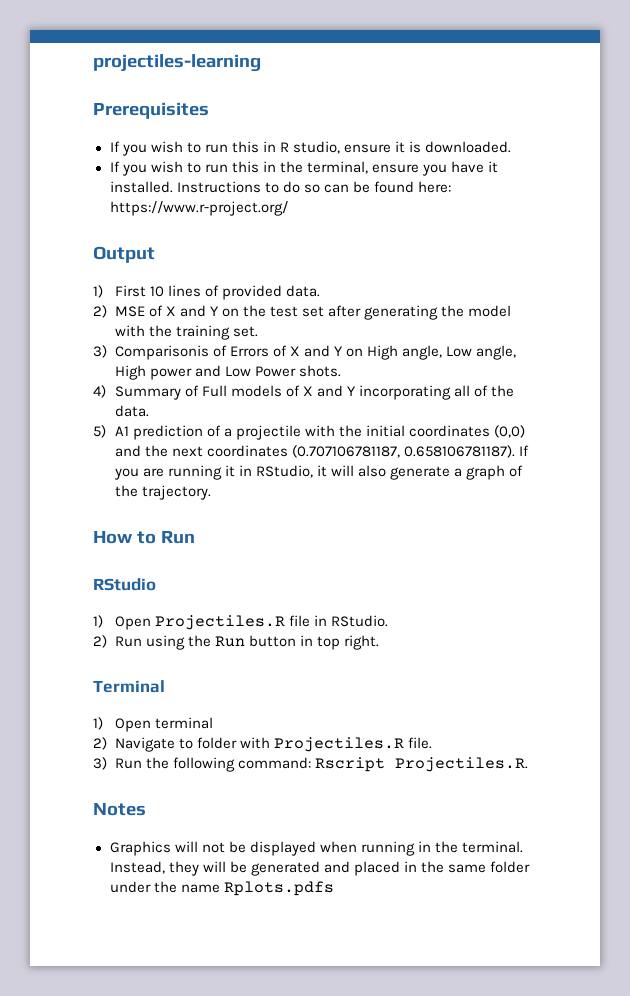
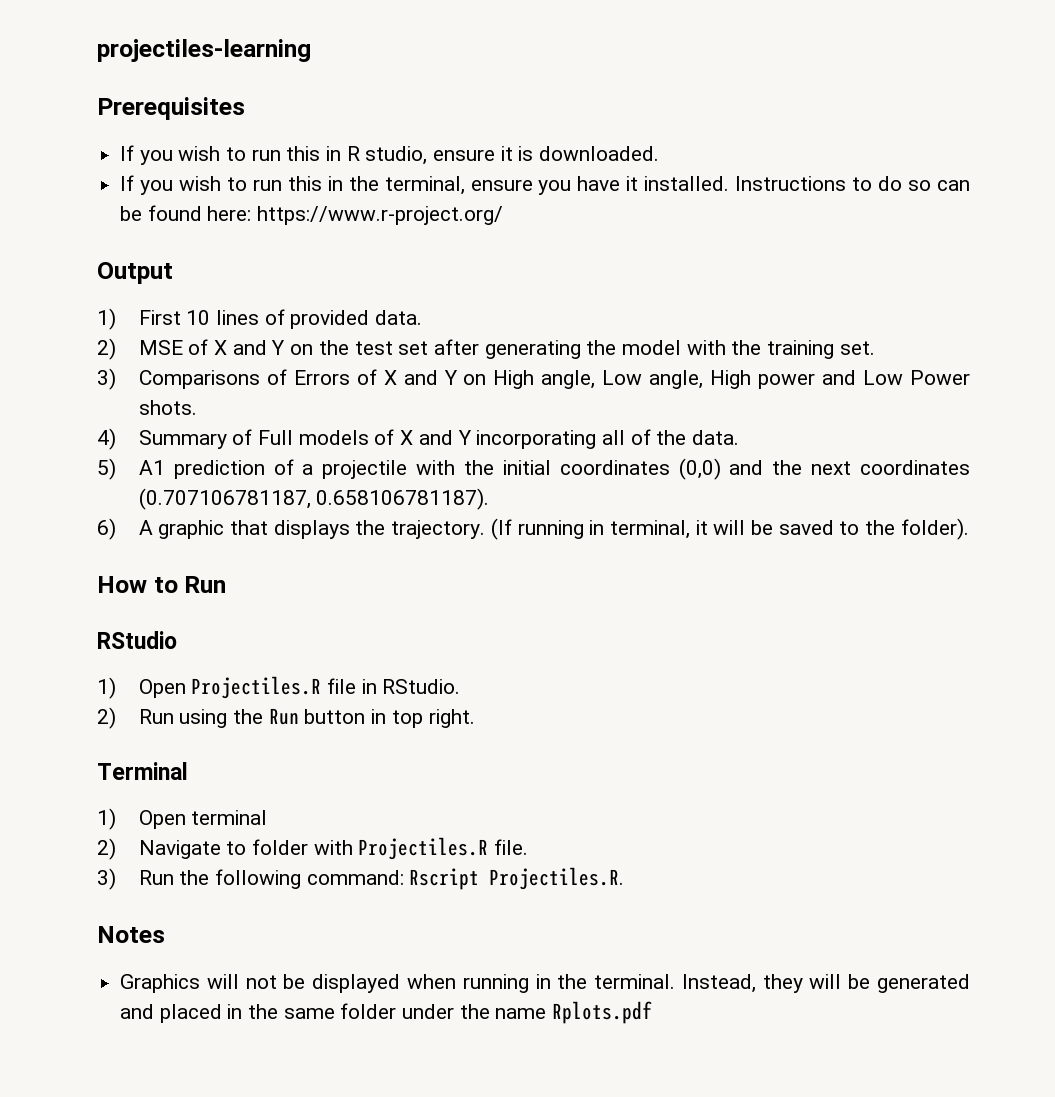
- 3) Comparisonis of Errors of X and Y on High angle, Low angle, High power and Low Power shots.
+ 3) Comparisons of Errors of X and Y on High angle, Low angle, High power and Low Power shots.
- 5) A1 prediction of a projectile with the initial coordinates (0,0) and the next coordinates (0.707106781187, 0.658106781187). If you are running it in RStudio, it will also generate a graph of the trajectory.
+ 5) A1 prediction of a projectile with the initial coordinates (0,0) and the next coordinates (0.707106781187, 0.658106781187).
+ 6) A graphic that displays the trajectory. (If running in terminal, it will be saved to the folder).
- Instead, they will be generated and placed in the same folder under the name Rplots.pdfs
+ Instead, they will be generated and placed in the same folder under the name Rplots.pdf

